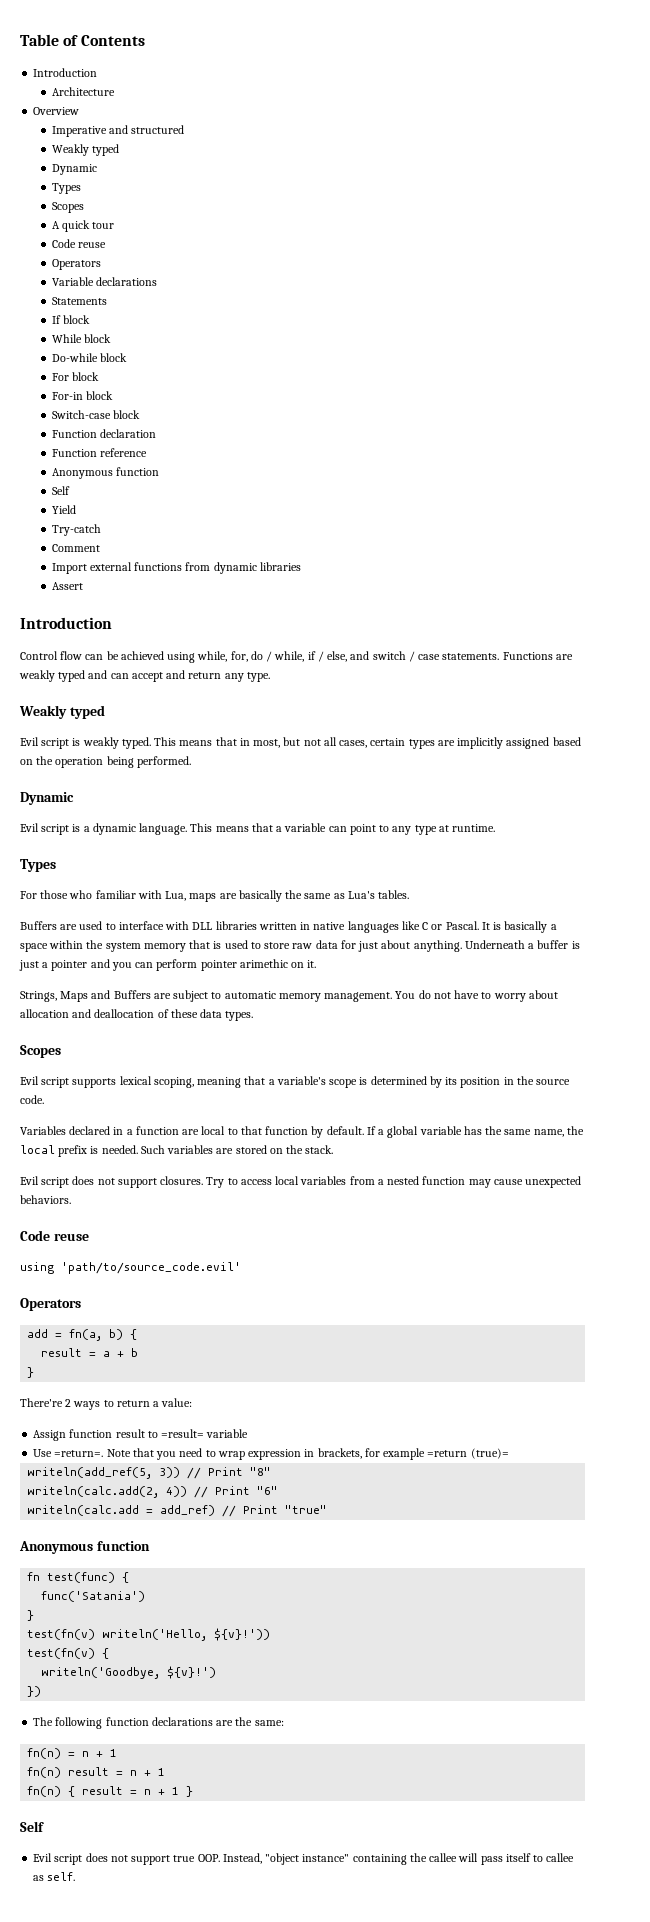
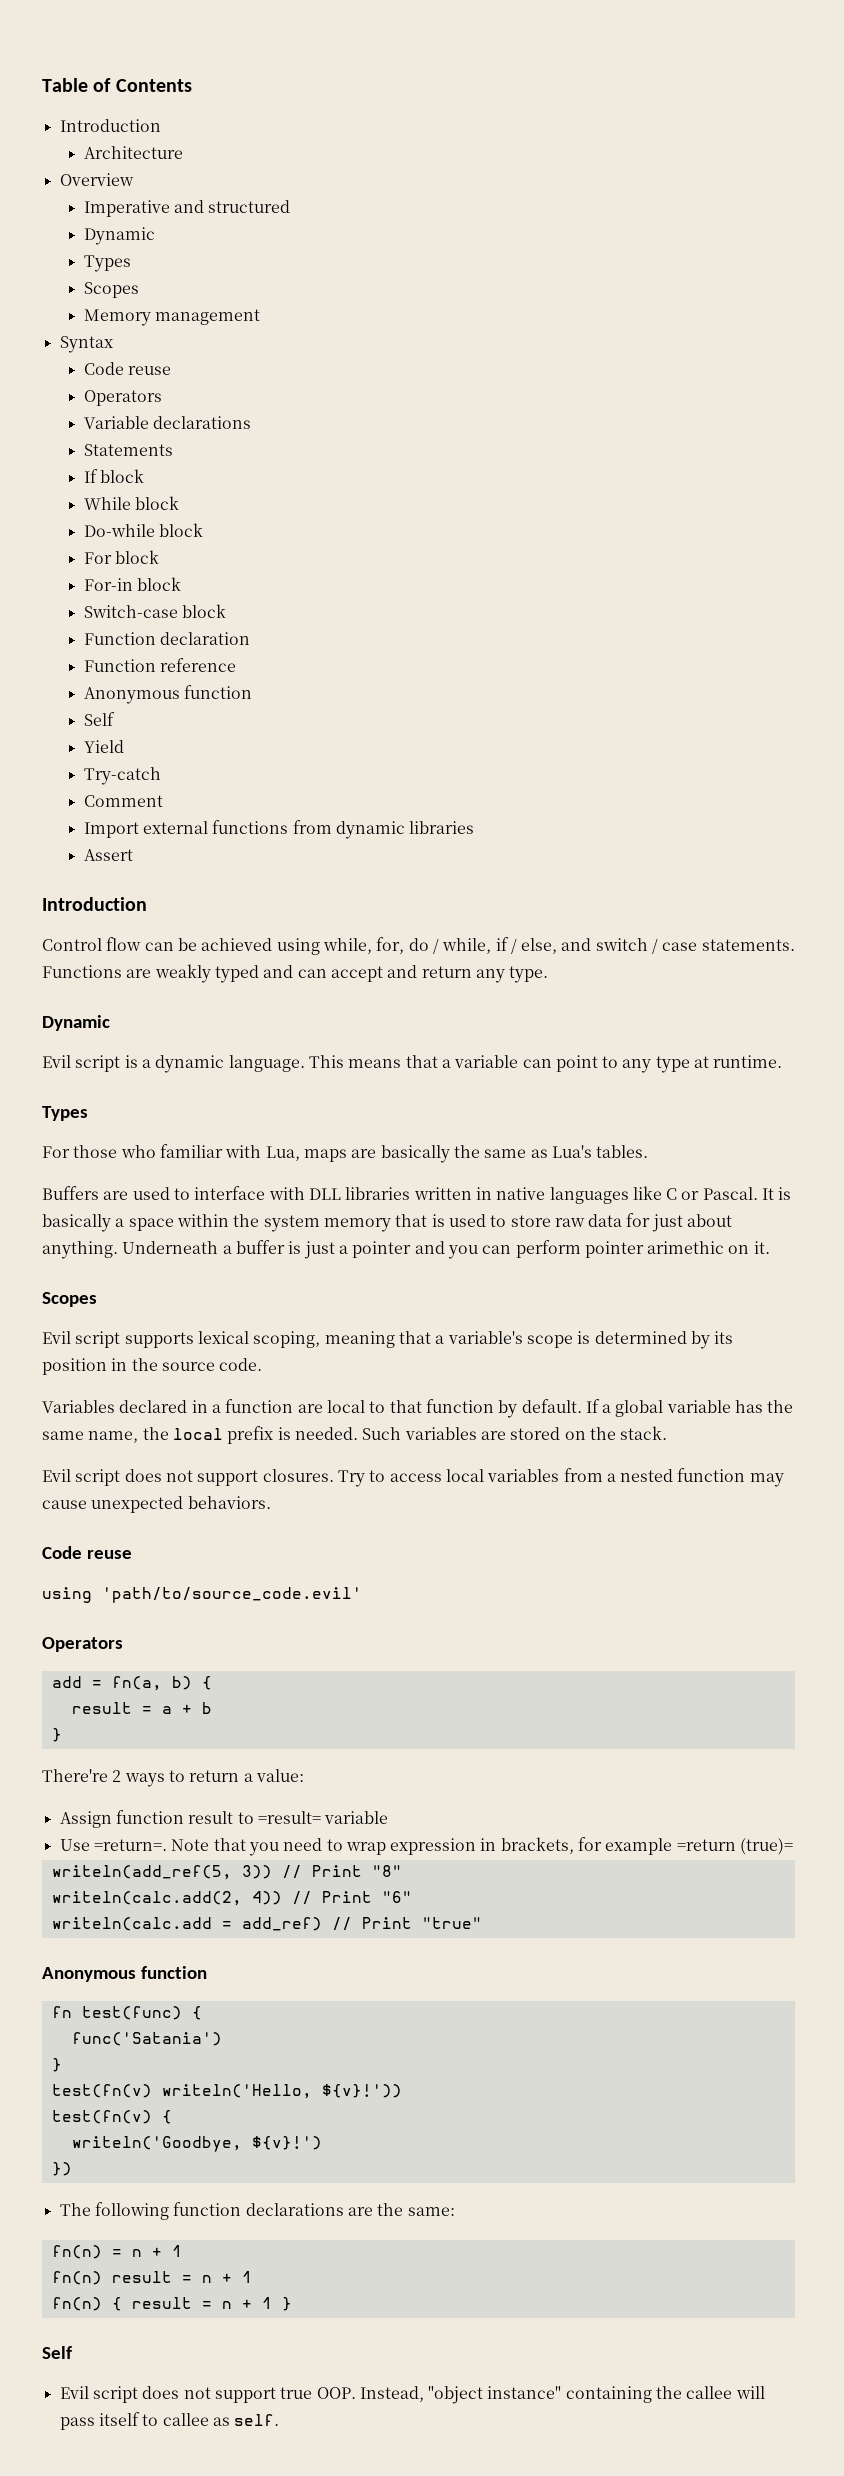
  Imperative and structured
- Weakly typed
- A quick tour
+ Memory management
+ Syntax
  Functions are weakly typed and can accept and return any type.
- Weakly typed
- Evil script is weakly typed. This means that in most, but not all cases, certain types are implicitly assigned based on the operation being performed.
- Strings, Maps and Buffers are subject to automatic memory management. You do not have to worry about allocation and deallocation of these data types.

